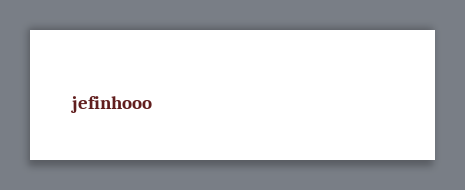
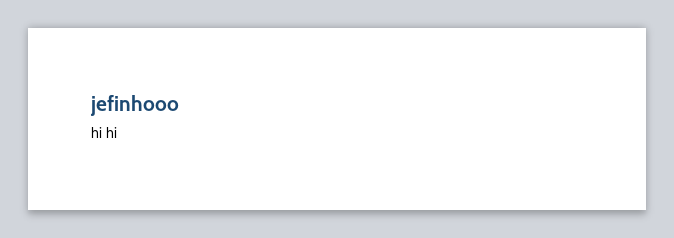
+ hi hi

